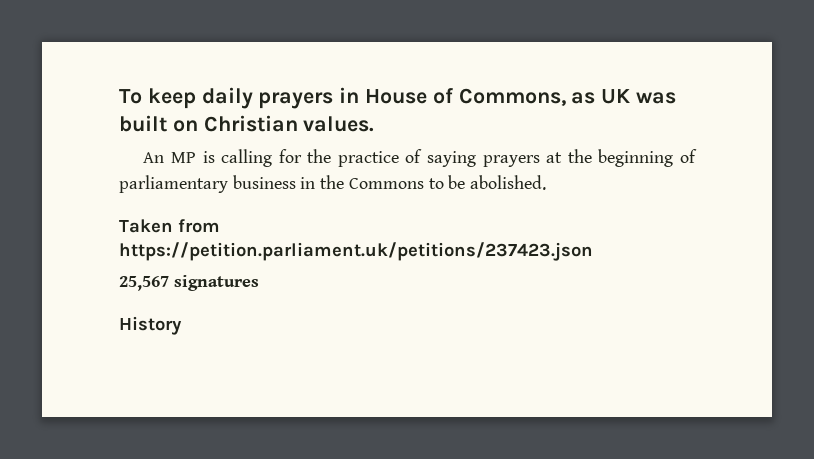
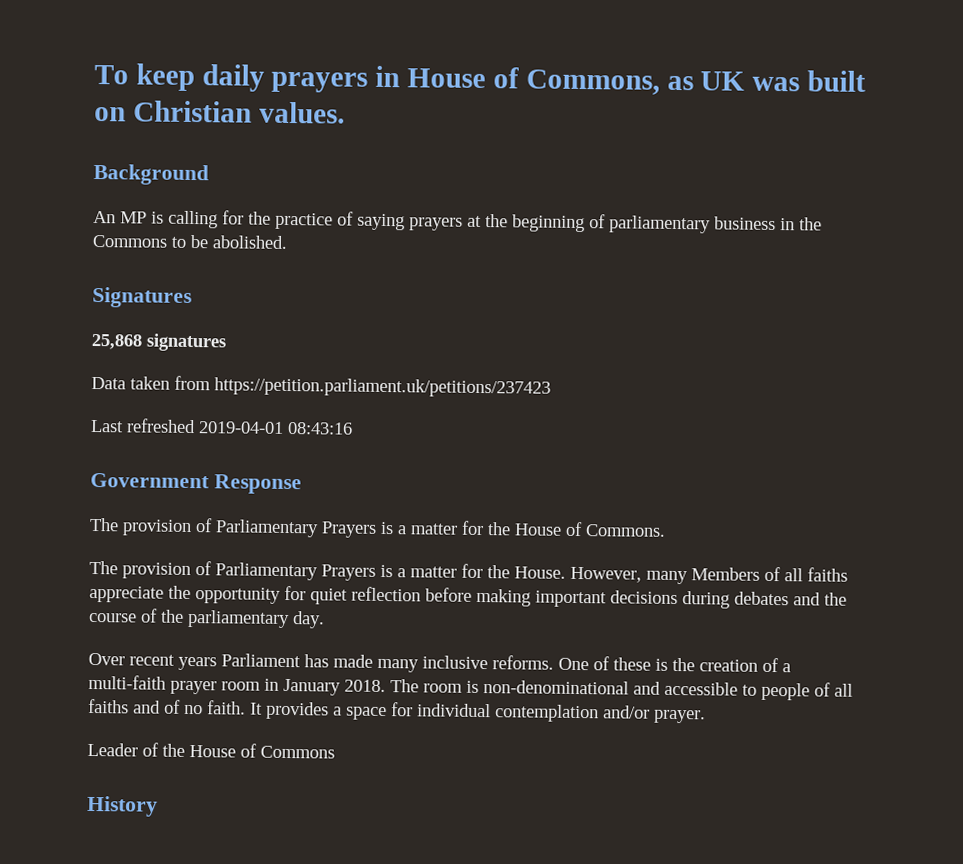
+ Background
- Taken from https://petition.parliament.uk/petitions/237423.json
- 25,567 signatures
+ Signatures
+ 25,868 signatures
+ Data taken from https://petition.parliament.uk/petitions/237423
+ Last refreshed 2019-04-01 08:43:16
+ Government Response
+ The provision of Parliamentary Prayers is a matter for the House of Commons.
+ The provision of Parliamentary Prayers is a matter for the House. However, many Members of all faiths appreciate the opportunity for quiet reflection before making important decisions during debates and the course of the parliamentary day.
+ Over recent years Parliament has made many inclusive reforms. One of these is the creation of a multi-faith prayer room in January 2018. The room is non-denominational and accessible to people of all faiths and of no faith. It provides a space for individual contemplation and/or prayer.
+ Leader of the House of Commons

